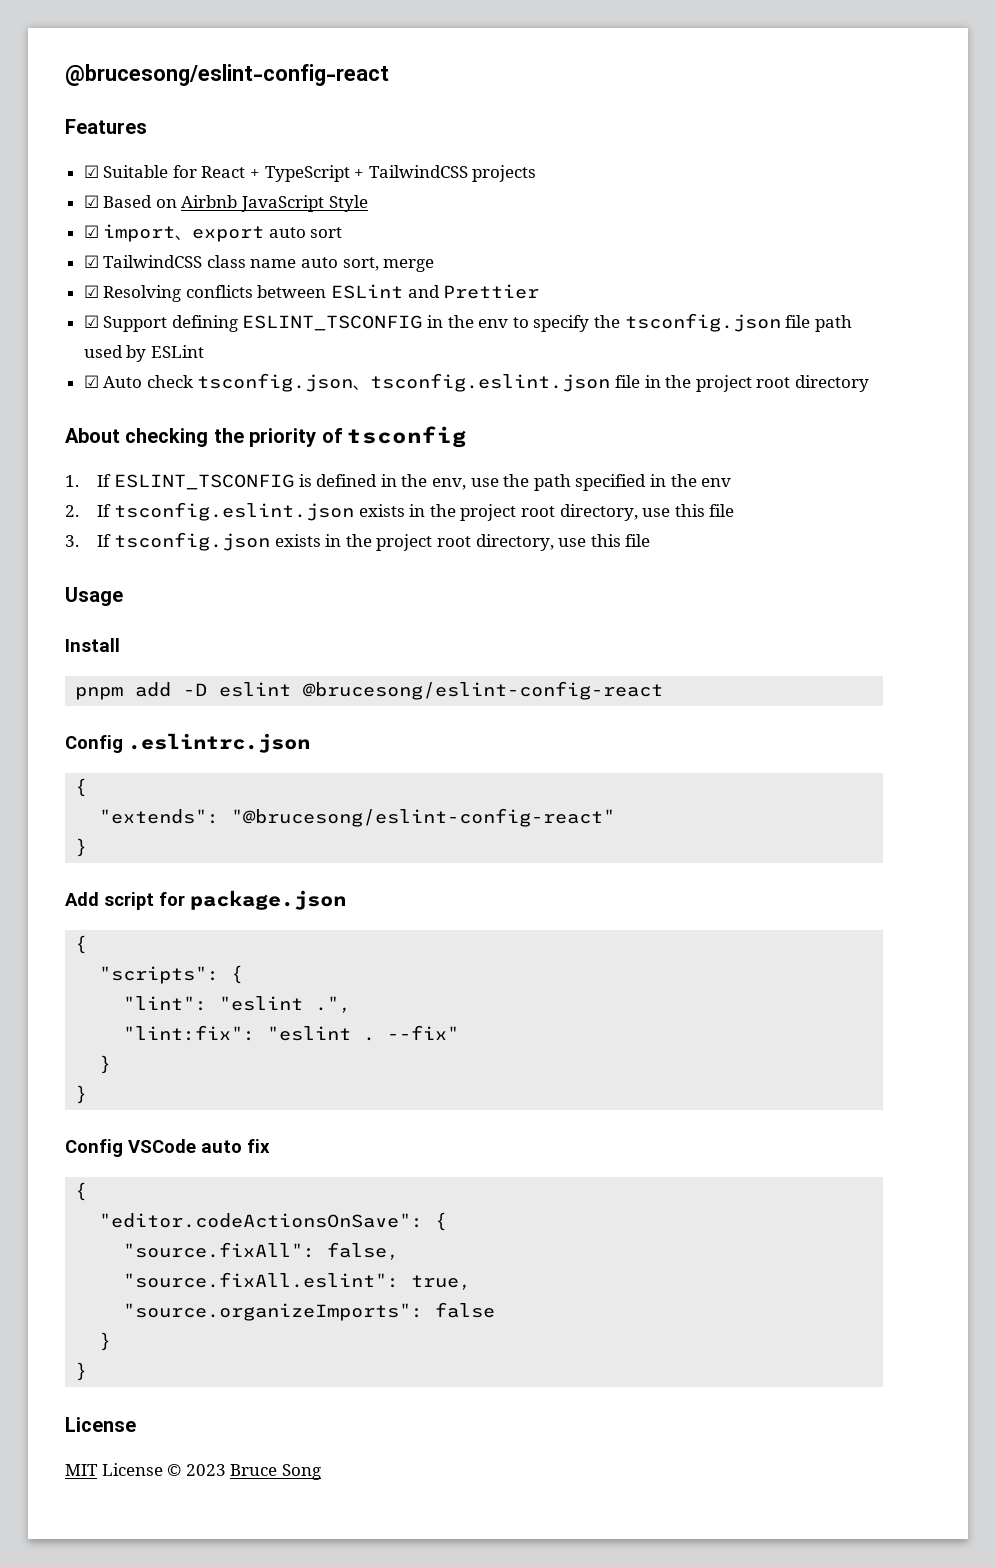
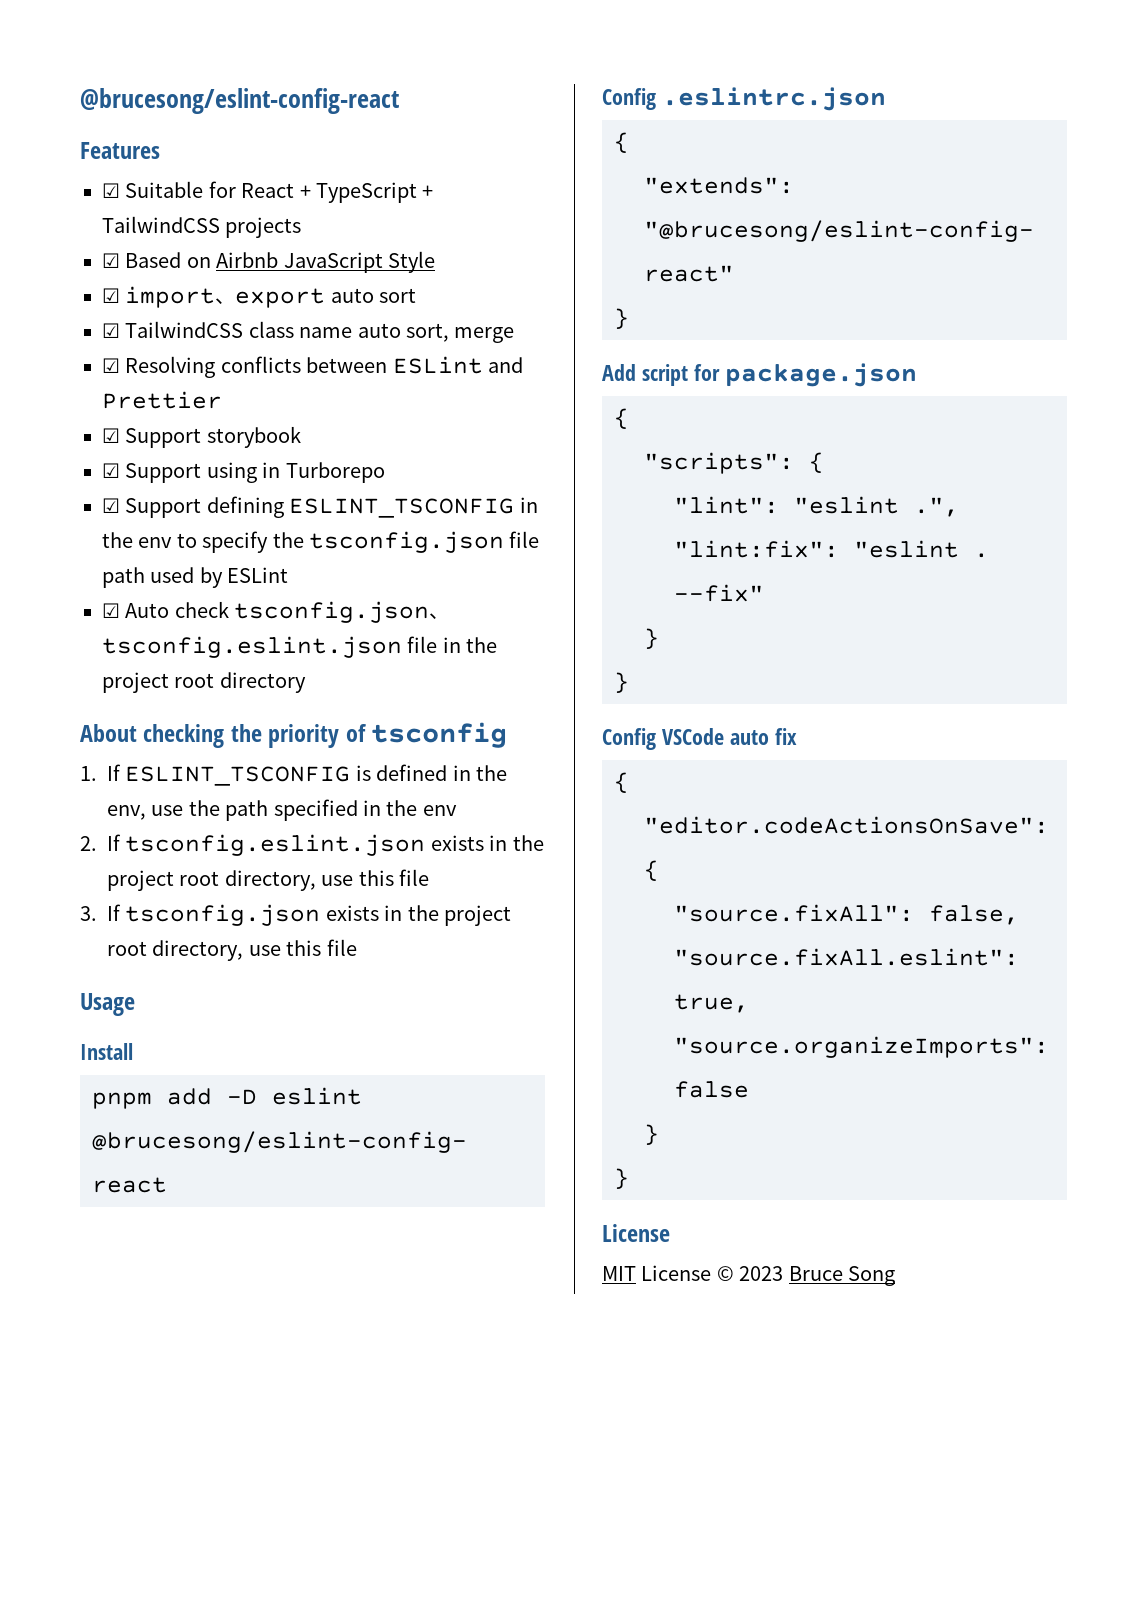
+ ☑ Support storybook
+ ☑ Support using in Turborepo

